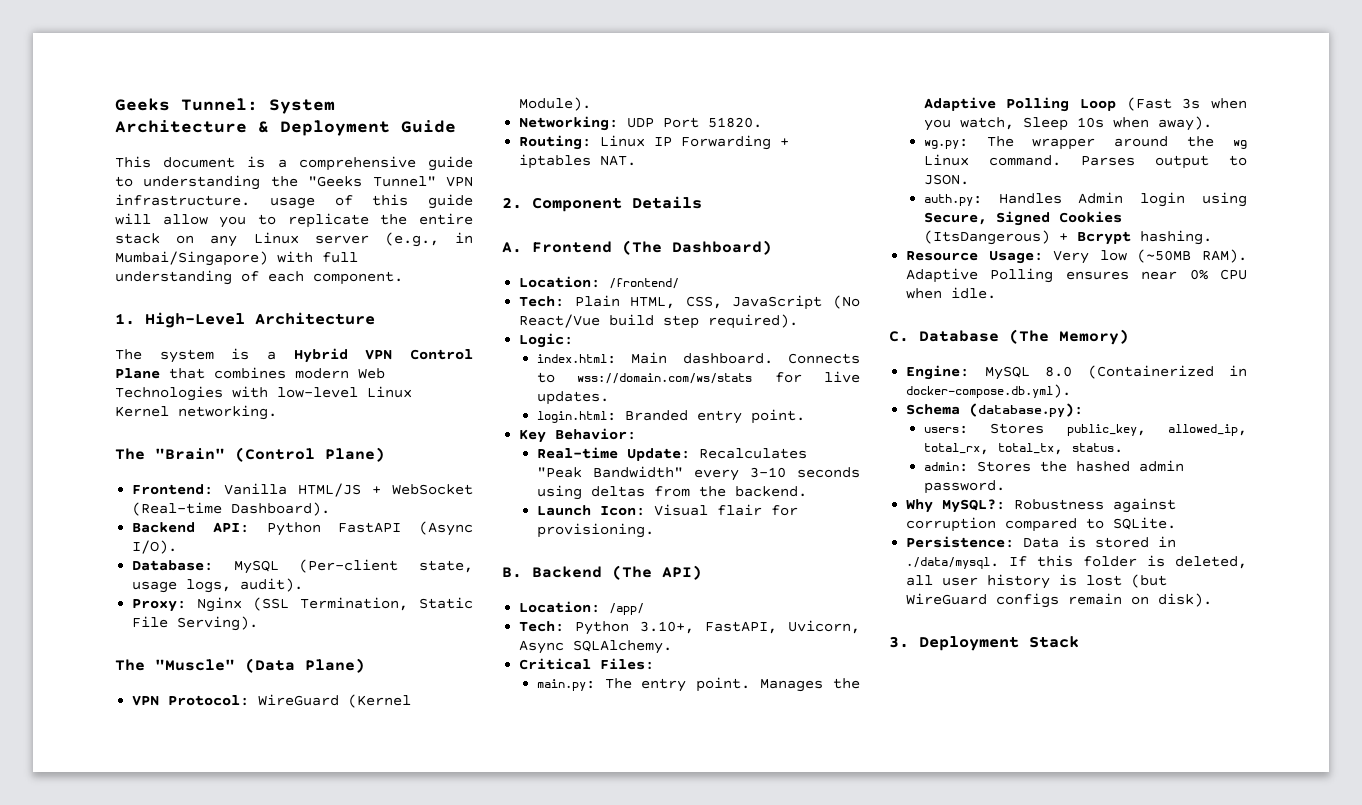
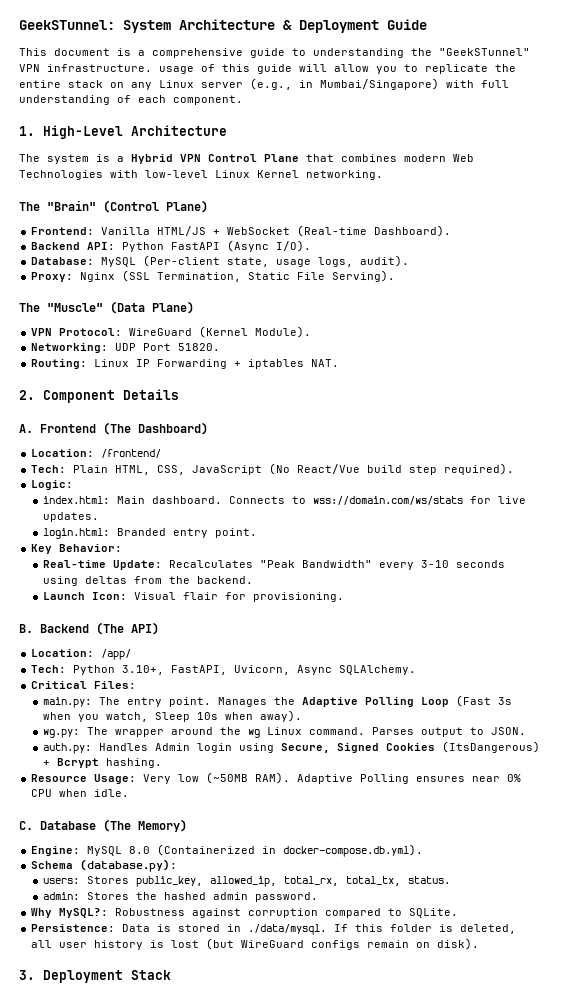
- Geeks Tunnel: System Architecture & Deployment Guide
+ GeekSTunnel: System Architecture & Deployment Guide
- This document is a comprehensive guide to understanding the "Geeks Tunnel" VPN infrastructure. usage of this guide will allow you to replicate the entire stack on any Linux server (e.g., in Mumbai/Singapore) with full understanding of each component.
+ This document is a comprehensive guide to understanding the "GeekSTunnel" VPN infrastructure. usage of this guide will allow you to replicate the entire stack on any Linux server (e.g., in Mumbai/Singapore) with full understanding of each component.

